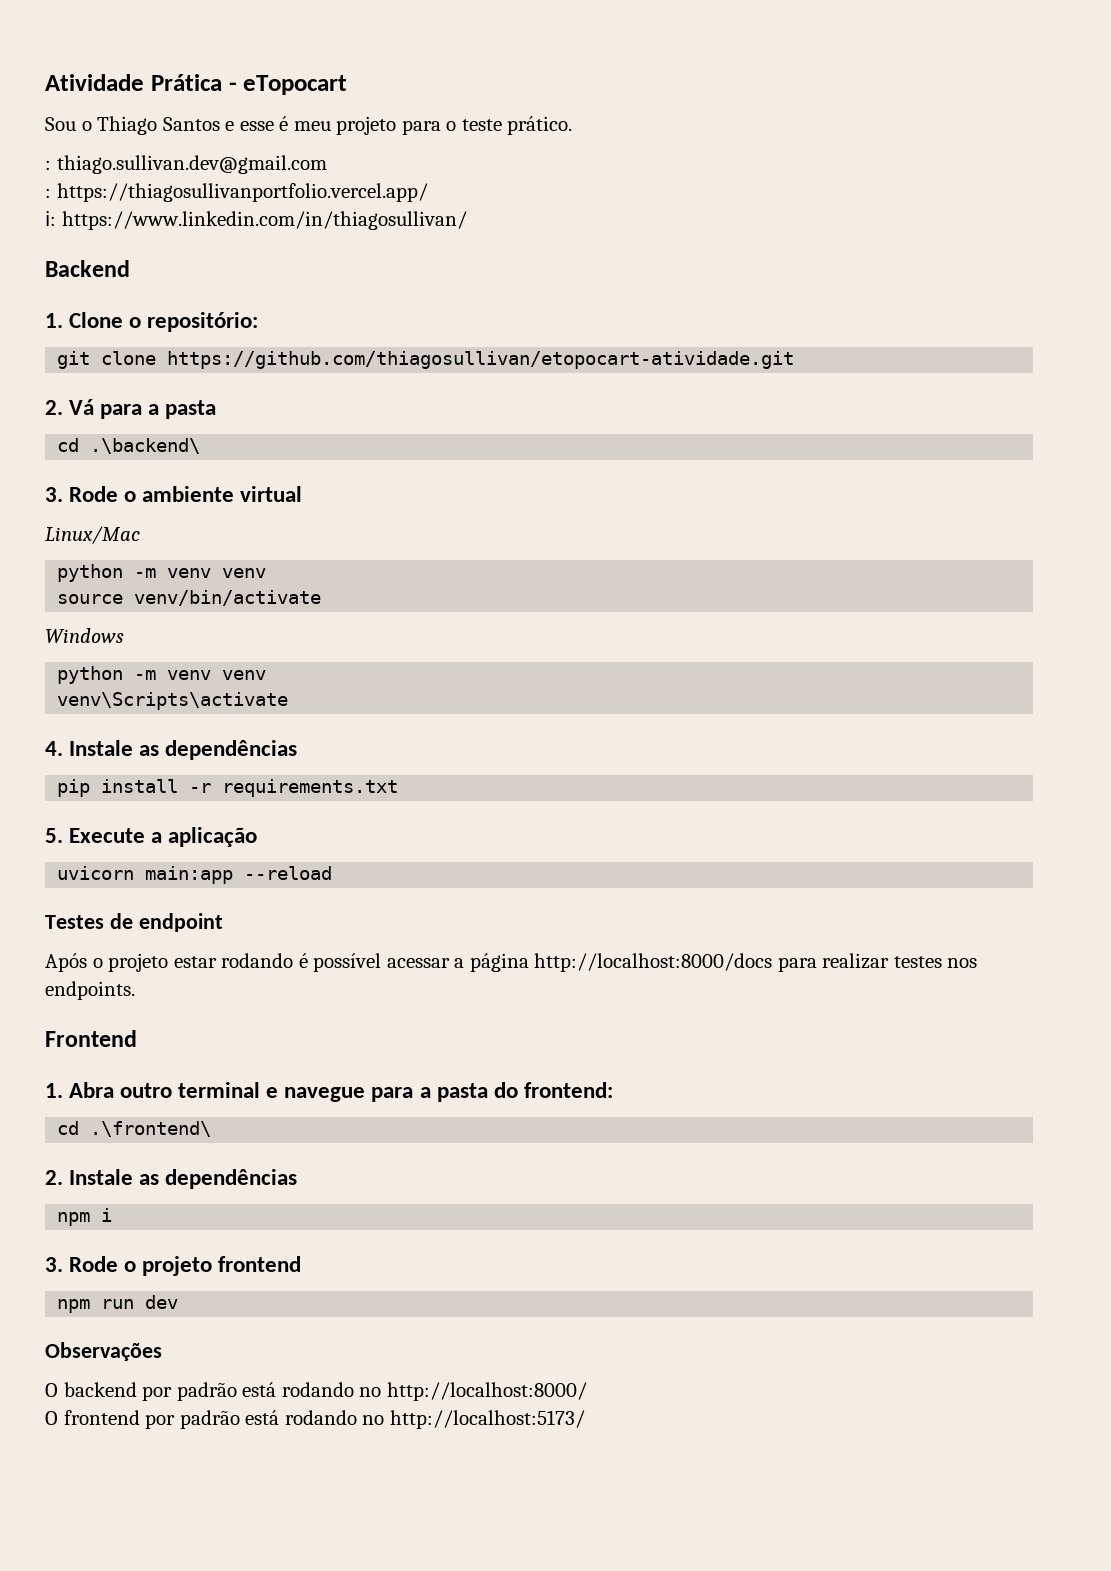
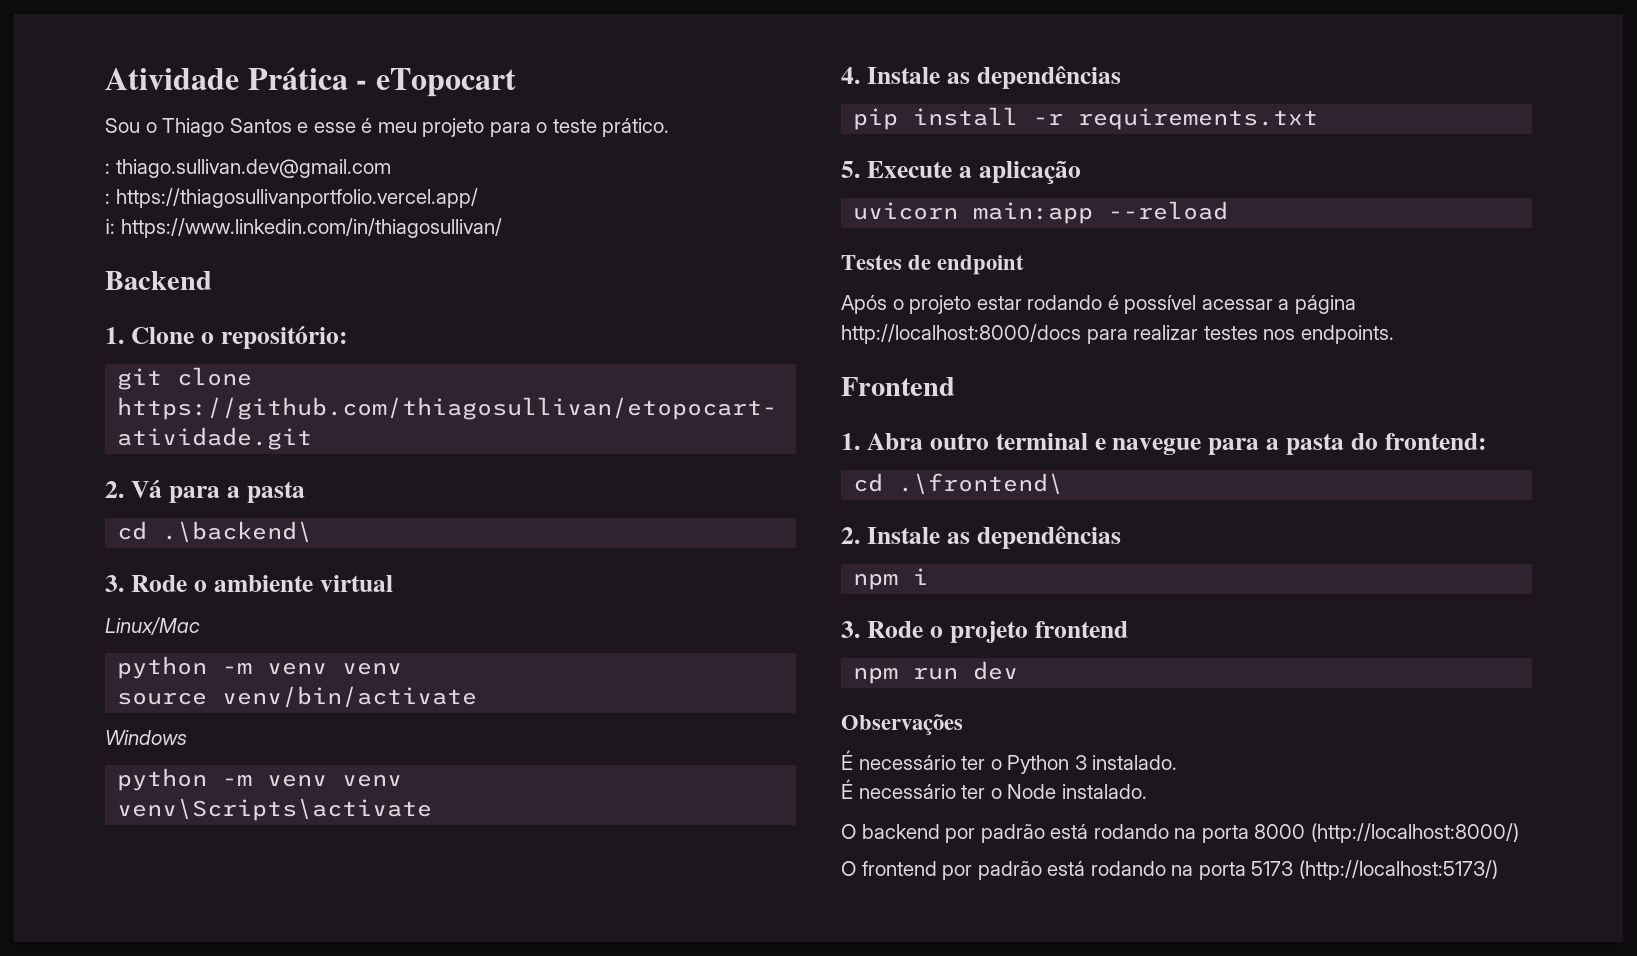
+ É necessário ter o Python 3 instalado.
+ É necessário ter o Node instalado.
- O backend por padrão está rodando no http://localhost:8000/
+ O backend por padrão está rodando na porta 8000 (http://localhost:8000/)
- O frontend por padrão está rodando no http://localhost:5173/
+ O frontend por padrão está rodando na porta 5173 (http://localhost:5173/)

